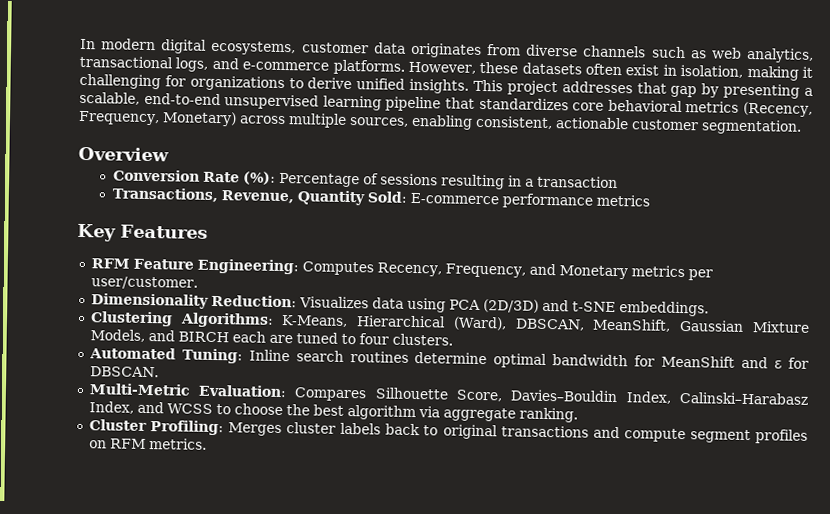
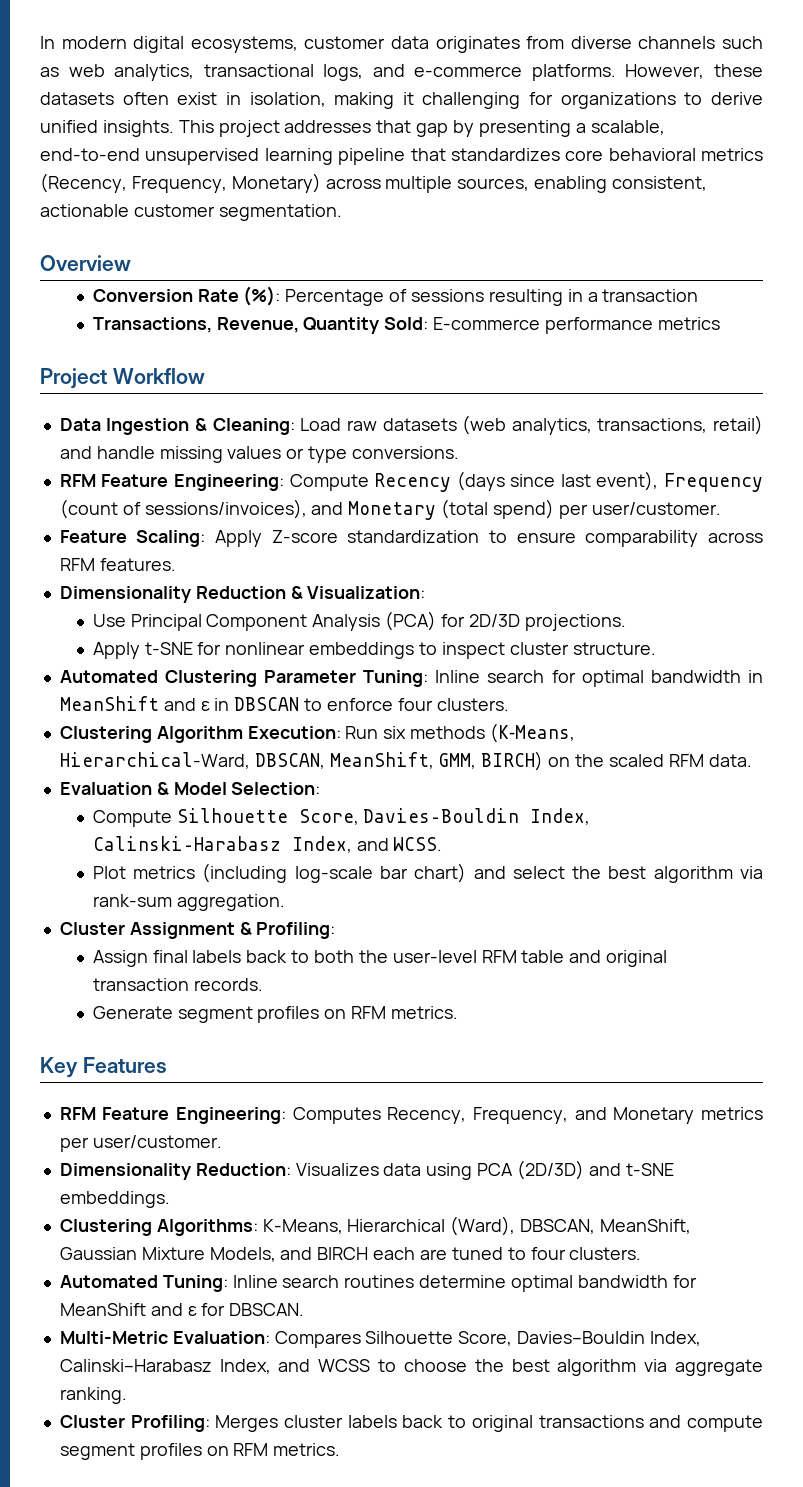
+ Project Workflow
+ Data Ingestion & Cleaning: Load raw datasets (web analytics, transactions, retail) and handle missing values or type conversions.
+ RFM Feature Engineering: Compute Recency (days since last event), Frequency (count of sessions/invoices), and Monetary (total spend) per user/customer.
+ Feature Scaling: Apply Z‑score standardization to ensure comparability across RFM features.
+ Dimensionality Reduction & Visualization:
+ Use Principal Component Analysis (PCA) for 2D/3D projections.
+ Apply t‑SNE for nonlinear embeddings to inspect cluster structure.
+ Automated Clustering Parameter Tuning: Inline search for optimal bandwidth in MeanShift and ε in DBSCAN to enforce four clusters.
+ Clustering Algorithm Execution: Run six methods (K‑Means, Hierarchical‑Ward, DBSCAN, MeanShift, GMM, BIRCH) on the scaled RFM data.
+ Evaluation & Model Selection:
+ Compute Silhouette Score, Davies–Bouldin Index, Calinski–Harabasz Index, and WCSS.
+ Plot metrics (including log‑scale bar chart) and select the best algorithm via rank‑sum aggregation.
+ Cluster Assignment & Profiling:
+ Assign final labels back to both the user‑level RFM table and original transaction records.
+ Generate segment profiles on RFM metrics.

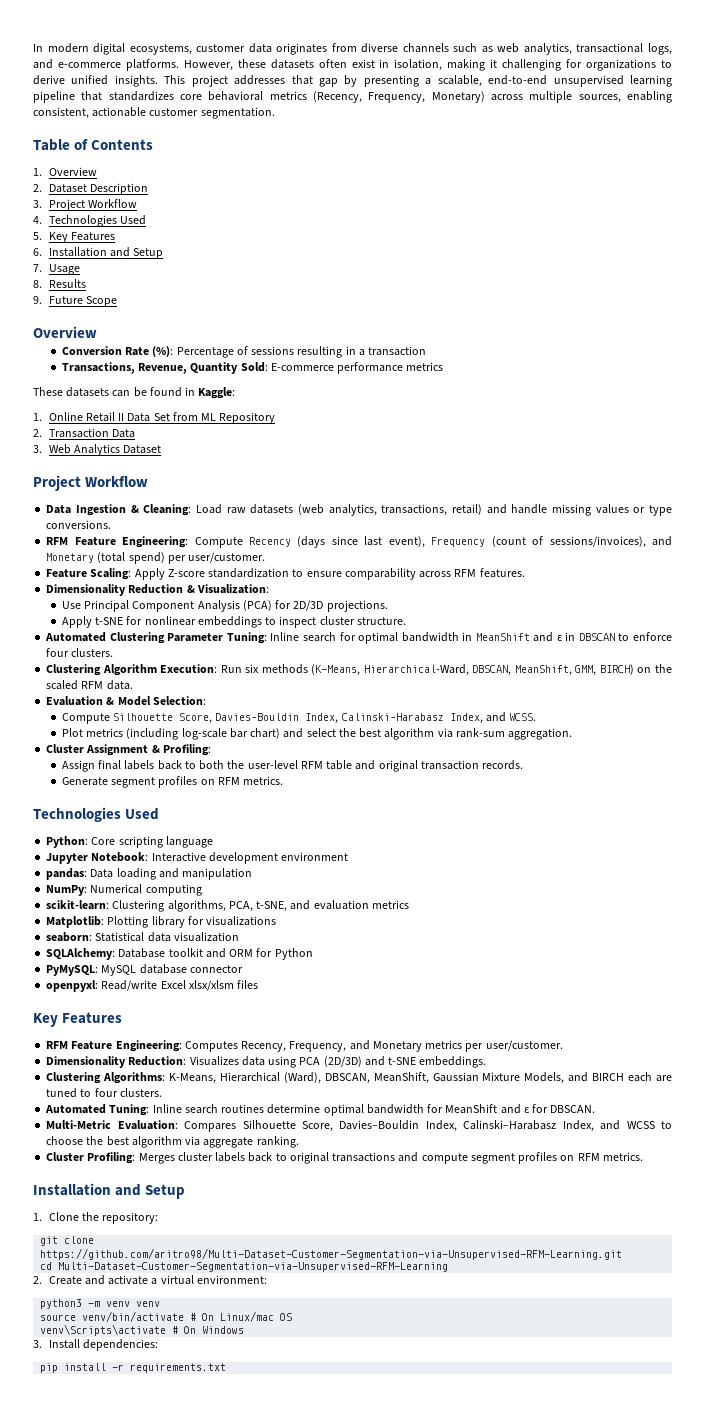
+ Table of Contents
+ 1. Overview
+ 2. Dataset Description
+ 3. Project Workflow
+ 4. Technologies Used
+ 5. Key Features
+ 6. Installation and Setup
+ 7. Usage
+ 8. Results
+ 9. Future Scope
+ These datasets can be found in Kaggle:
+ 1. Online Retail II Data Set from ML Repository
+ 2. Transaction Data
+ 3. Web Analytics Dataset
  Generate segment profiles on RFM metrics.
+ Technologies Used
+ Python: Core scripting language
+ Jupyter Notebook: Interactive development environment
+ pandas: Data loading and manipulation
+ NumPy: Numerical computing
+ scikit-learn: Clustering algorithms, PCA, t‑SNE, and evaluation metrics
+ Matplotlib: Plotting library for visualizations
+ seaborn: Statistical data visualization
+ SQLAlchemy: Database toolkit and ORM for Python
+ PyMySQL: MySQL database connector
+ openpyxl: Read/write Excel xlsx/xlsm files
  Cluster Profiling: Merges cluster labels back to original transactions and compute segment profiles on RFM metrics.
+ Installation and Setup
+ 1. Clone the repository:
+ git clone https://github.com/aritro98/Multi-Dataset-Customer-Segmentation-via-Unsupervised-RFM-Learning.git
+ cd Multi-Dataset-Customer-Segmentation-via-Unsupervised-RFM-Learning
+ 2. Create and activate a virtual environment:
+ python3 -m venv venv
+ source venv/bin/activate # On Linux/mac OS
+ venv\Scripts\activate # On Windows
+ 3. Install dependencies:
+ pip install -r requirements.txt

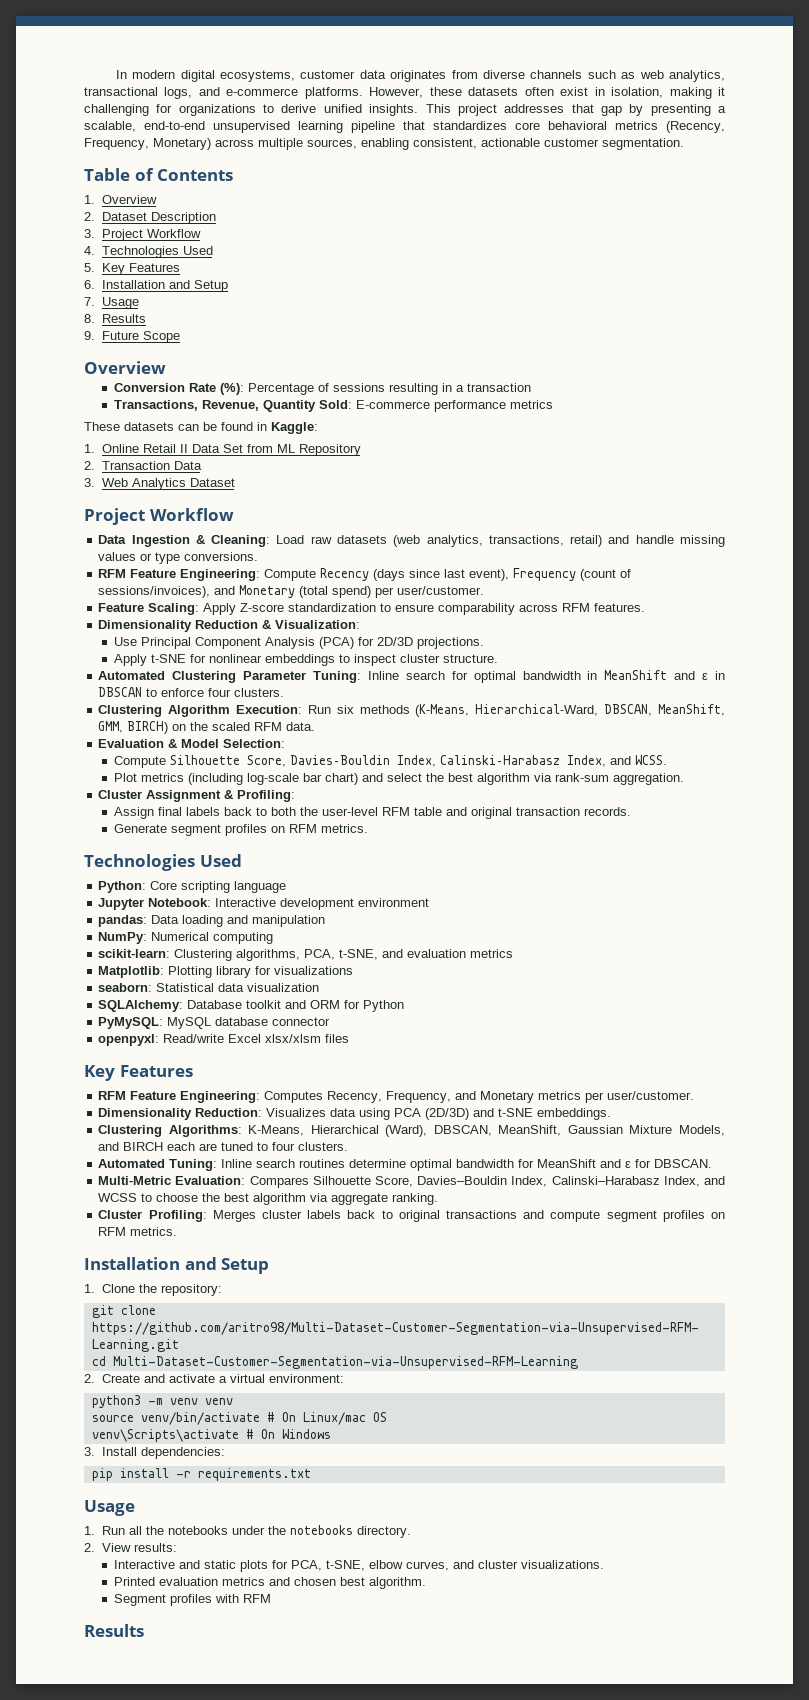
  pip install -r requirements.txt
+ Usage
+ 1. Run all the notebooks under the notebooks directory.
+ 2. View results:
+ Interactive and static plots for PCA, t-SNE, elbow curves, and cluster visualizations.
+ Printed evaluation metrics and chosen best algorithm.
+ Segment profiles with RFM
+ Results

